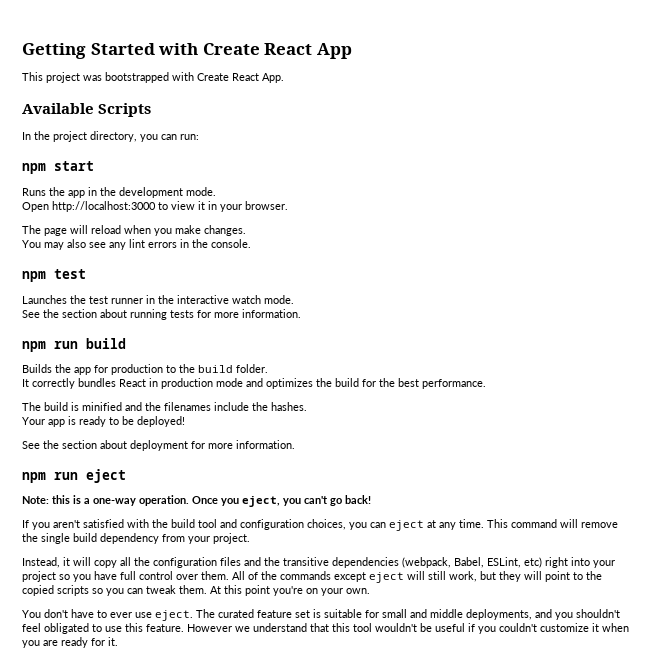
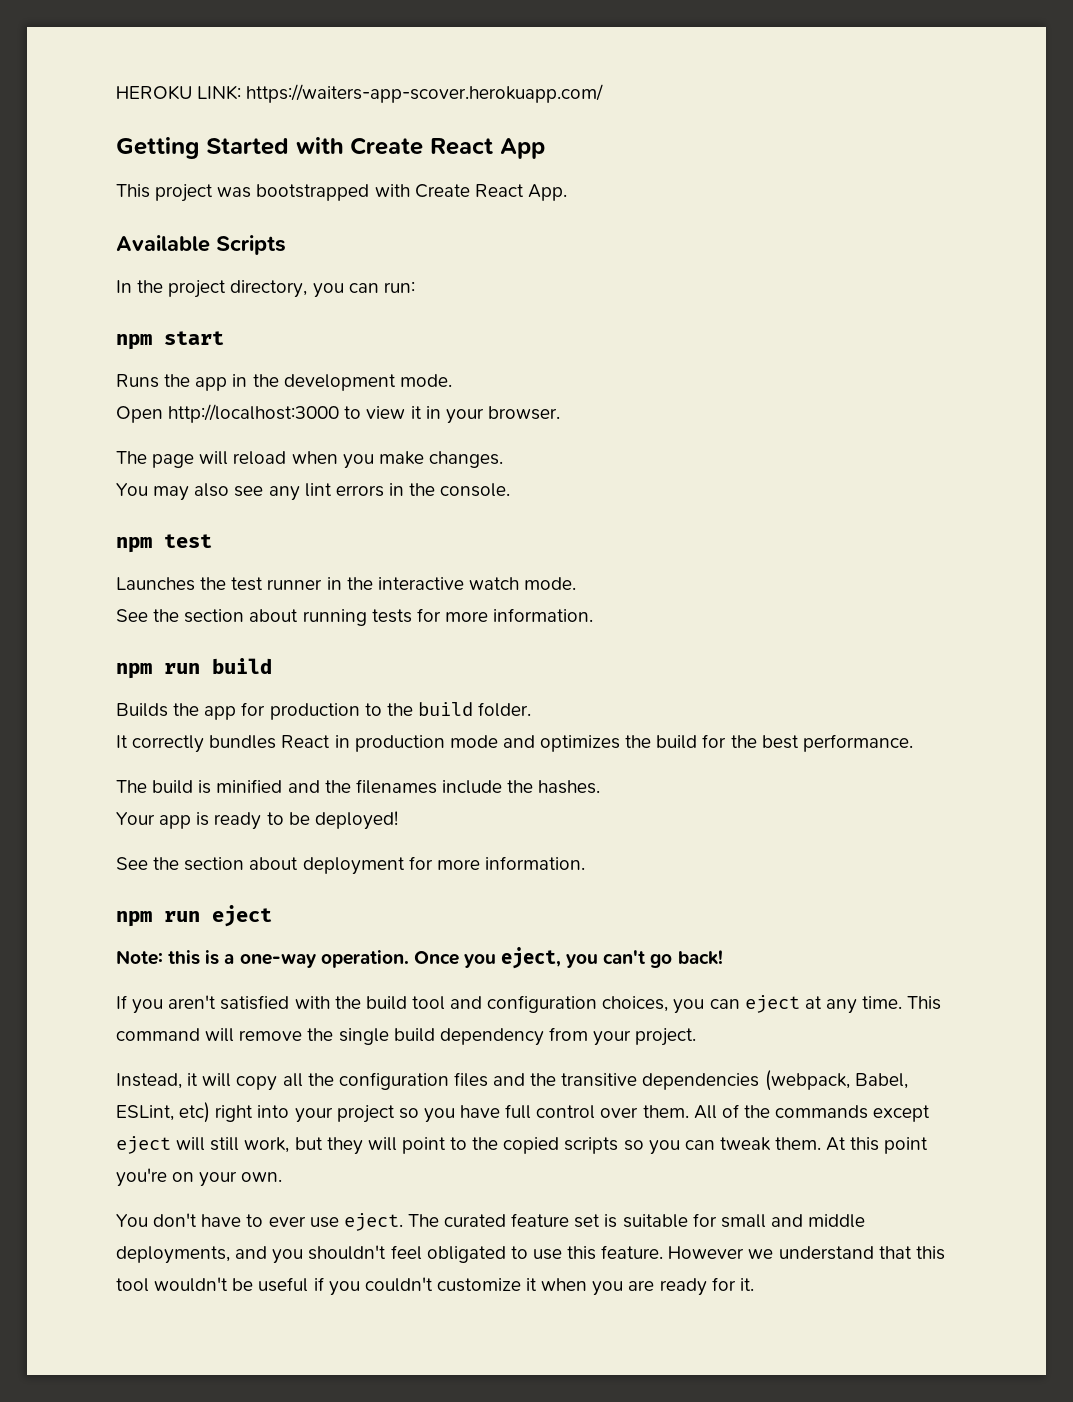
+ HEROKU LINK: https://waiters-app-scover.herokuapp.com/

